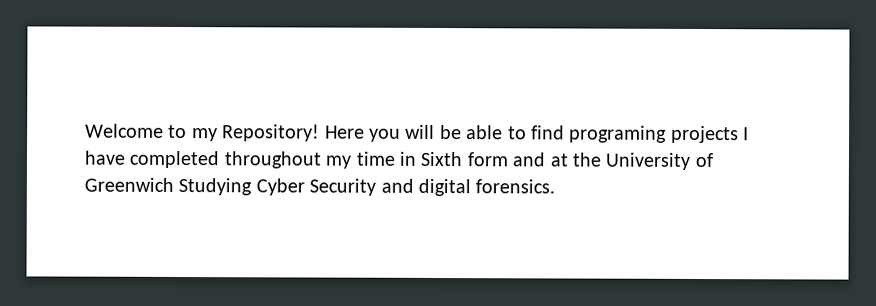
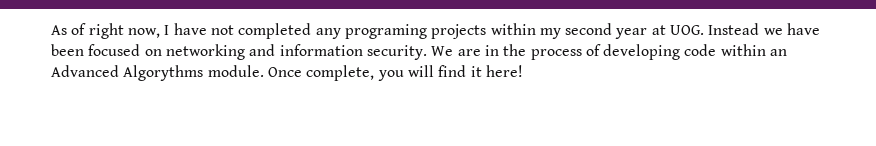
- Welcome to my Repository! Here you will be able to find programing projects I have completed throughout my time in Sixth form and at the University of Greenwich Studying Cyber Security and digital forensics.
+ As of right now, I have not completed any programing projects within my second year at UOG. Instead we have been focused on networking and information security. We are in the process of developing code within an Advanced Algorythms module. Once complete, you will find it here!

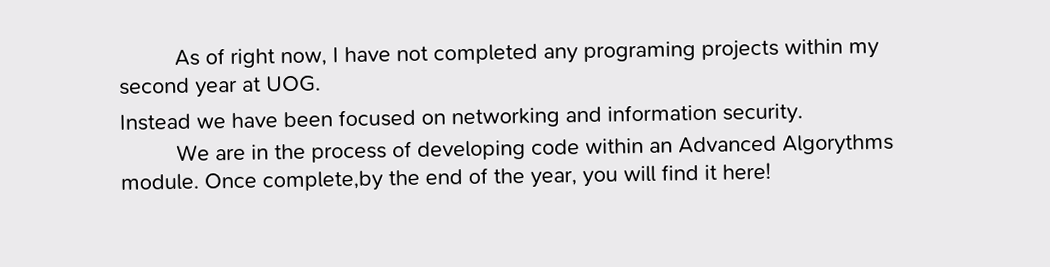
- As of right now, I have not completed any programing projects within my second year at UOG. Instead we have been focused on networking and information security. We are in the process of developing code within an Advanced Algorythms module.
+ As of right now, I have not completed any programing projects within my second year at UOG.
+ Instead we have been focused on networking and information security.
+ We are in the process of developing code within an Advanced Algorythms module.
- Once complete, you will find it here!
+ Once complete,by the end of the year, you will find it here!

